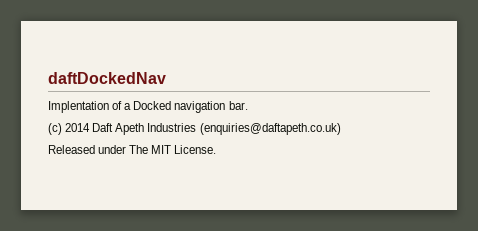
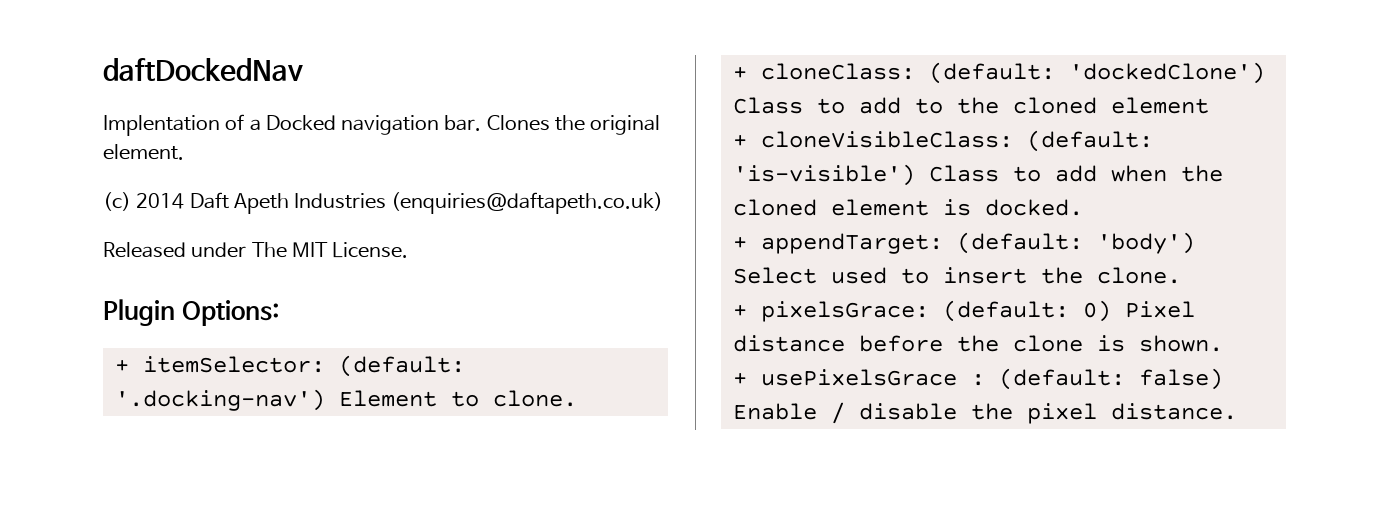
+ Clones the original element.
+ Plugin Options:
+ + itemSelector: (default: '.docking-nav') Element to clone.
+ + cloneClass: (default: 'dockedClone') Class to add to the cloned element
+ + cloneVisibleClass: (default: 'is-visible') Class to add when the cloned element is docked.
+ + appendTarget: (default: 'body') Select used to insert the clone.
+ + pixelsGrace: (default: 0) Pixel distance before the clone is shown.
+ + usePixelsGrace : (default: false) Enable / disable the pixel distance.

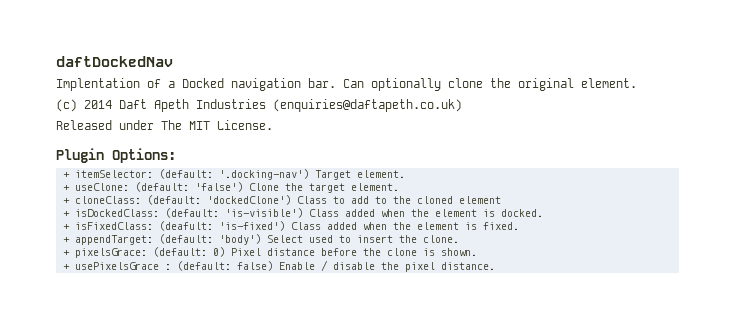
- Clones the original element.
+ Can optionally clone the original element.
- + itemSelector: (default: '.docking-nav') Element to clone.
+ + itemSelector: (default: '.docking-nav') Target element.
+ + useClone: (default: 'false') Clone the target element.
- + cloneVisibleClass: (default: 'is-visible') Class to add when the cloned element is docked.
+ + isDockedClass: (default: 'is-visible') Class added when the element is docked.
+ + isFixedClass: (deafult: 'is-fixed') Class added when the element is fixed.

